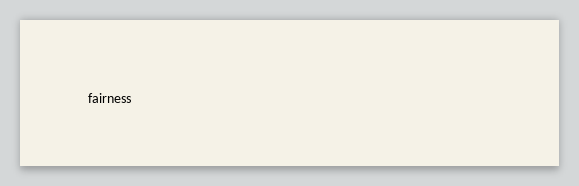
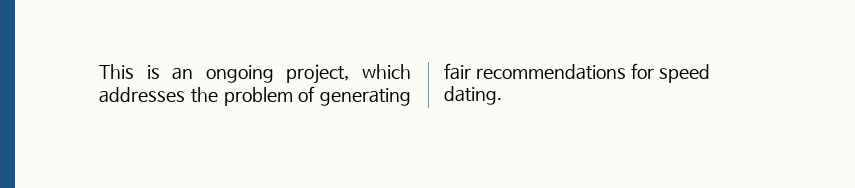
- fairness
+ This is an ongoing project, which addresses the problem of generating fair recommendations for speed dating.

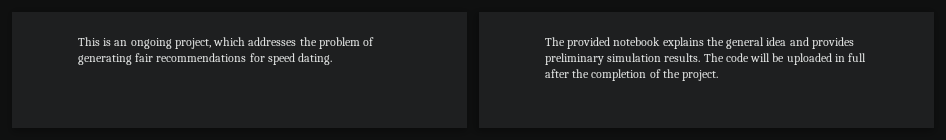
+ The provided notebook explains the general idea and provides preliminary simulation results. The code will be uploaded in full after the completion of the project.

